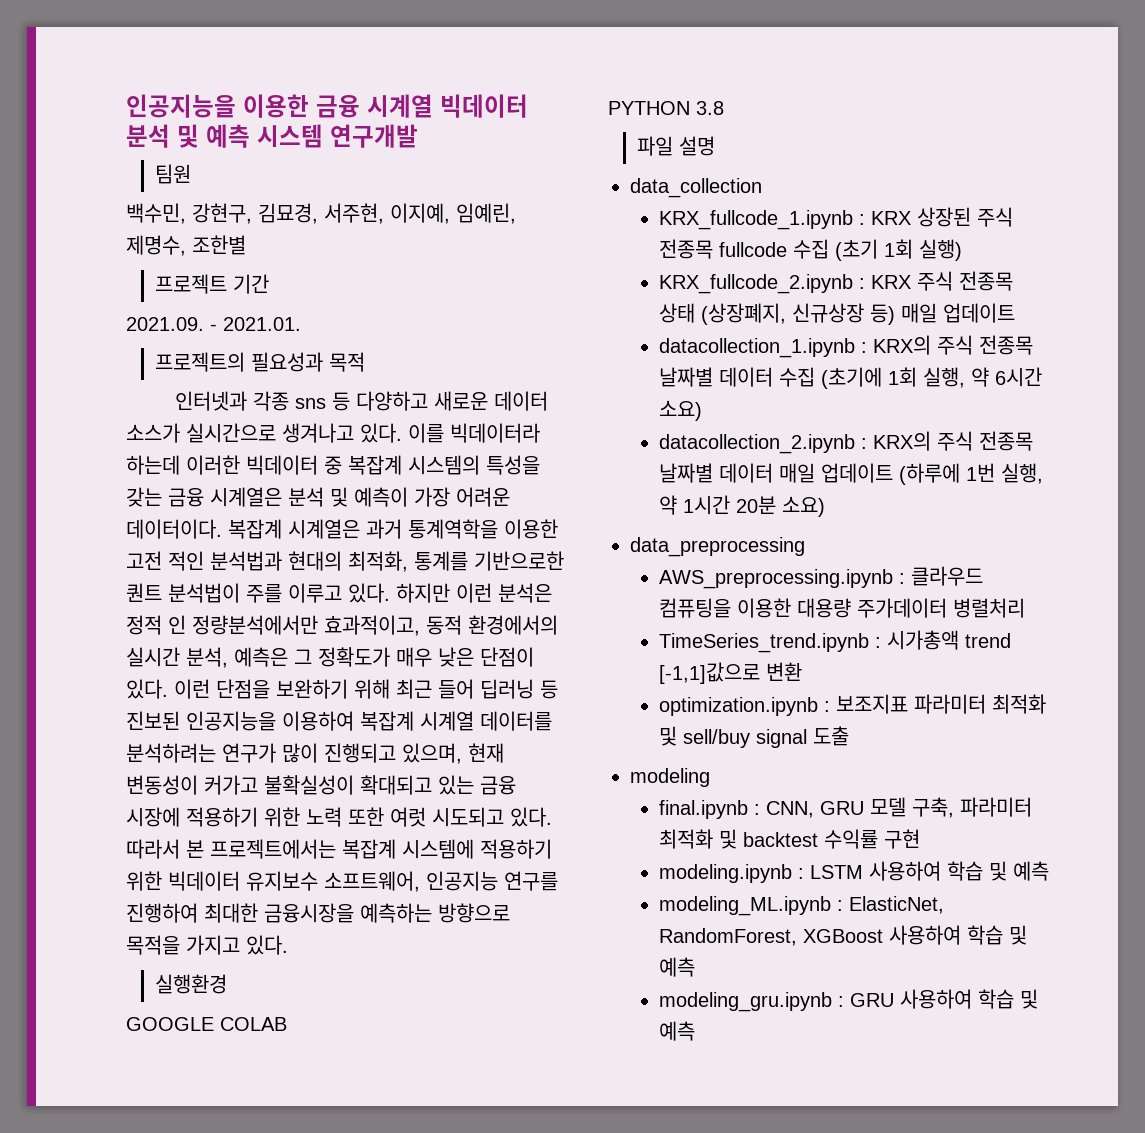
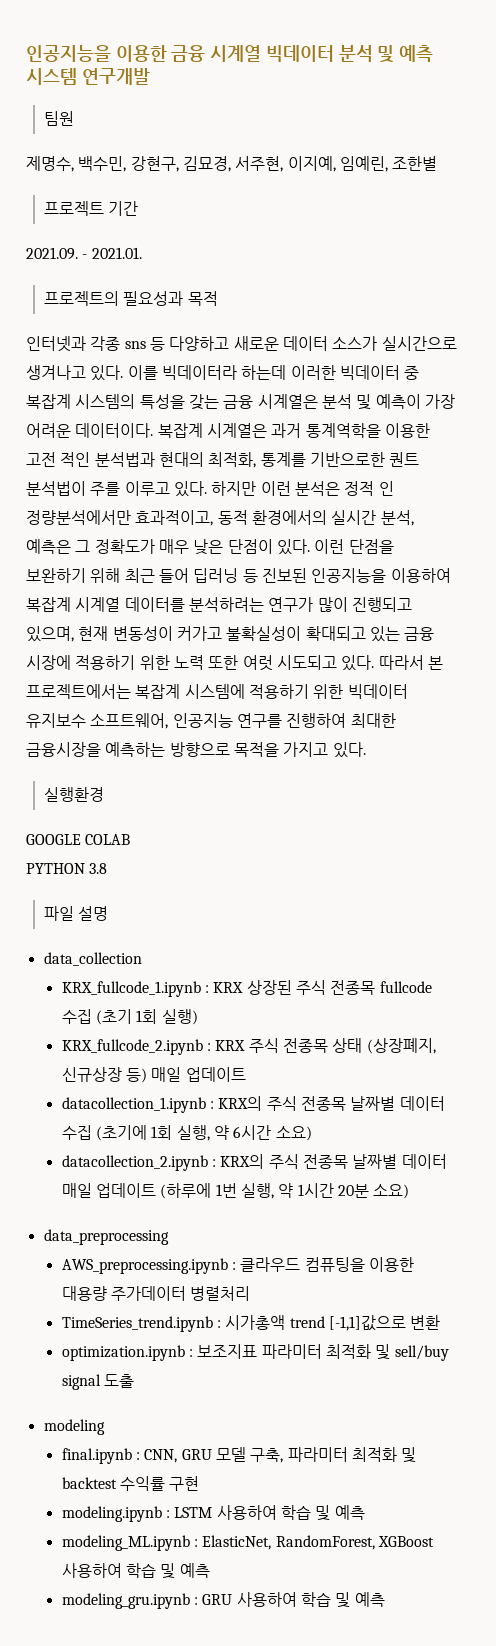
- 백수민, 강현구, 김묘경, 서주현, 이지예, 임예린, 제명수, 조한별
+ 제명수, 백수민, 강현구, 김묘경, 서주현, 이지예, 임예린, 조한별

